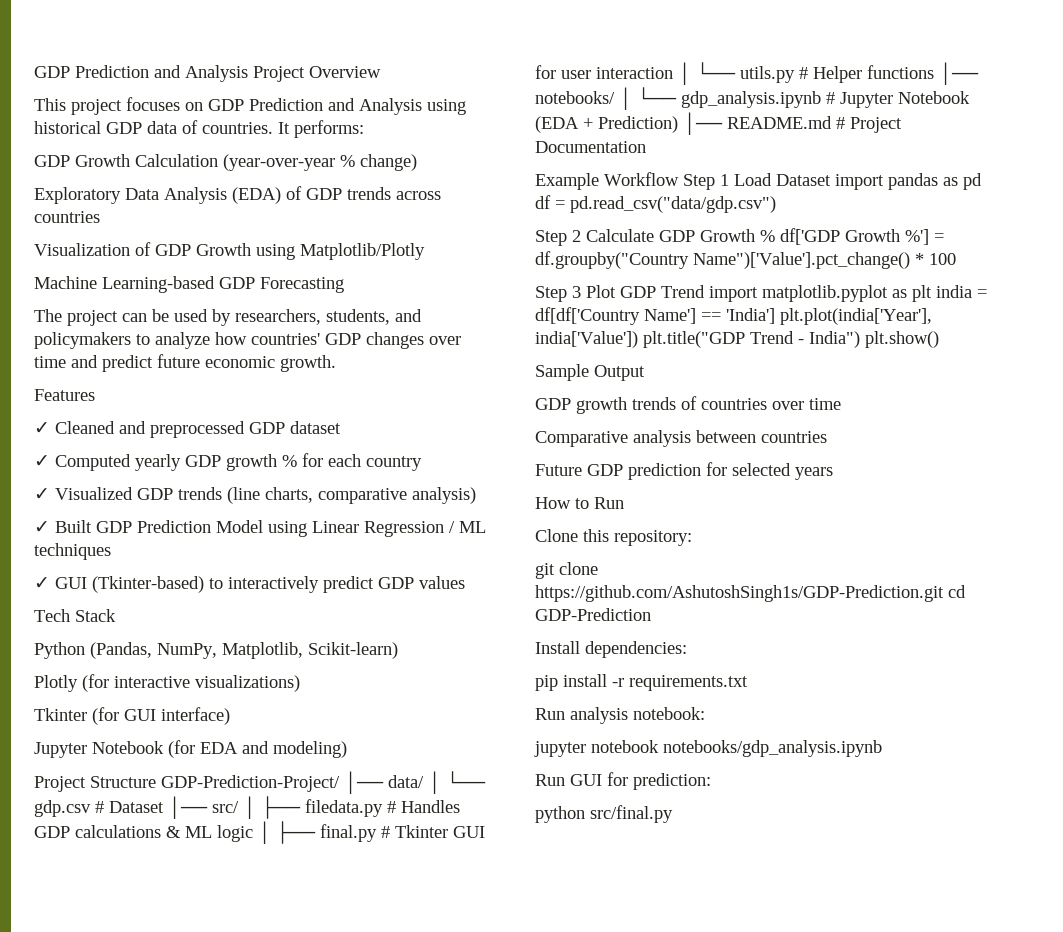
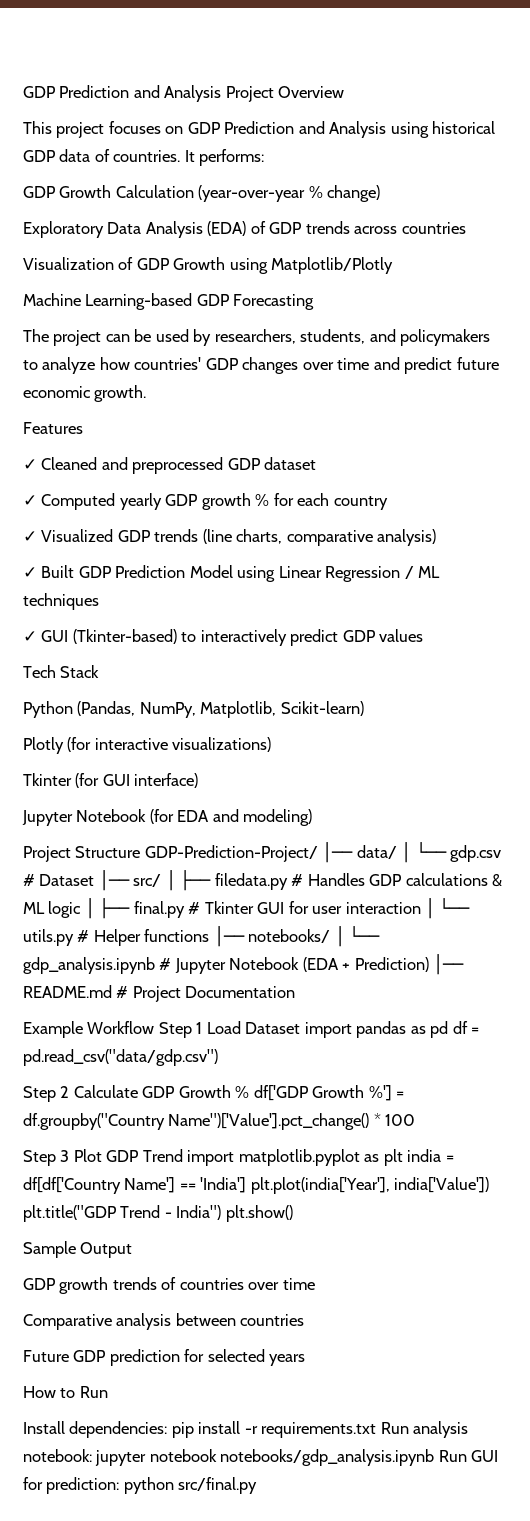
- Clone this repository:
- git clone https://github.com/AshutoshSingh1s/GDP-Prediction.git cd GDP-Prediction
- Install dependencies:
- pip install -r requirements.txt
- Run analysis notebook:
- jupyter notebook notebooks/gdp_analysis.ipynb
- Run GUI for prediction:
- python src/final.py
+ Install dependencies: pip install -r requirements.txt Run analysis notebook: jupyter notebook notebooks/gdp_analysis.ipynb Run GUI for prediction: python src/final.py

